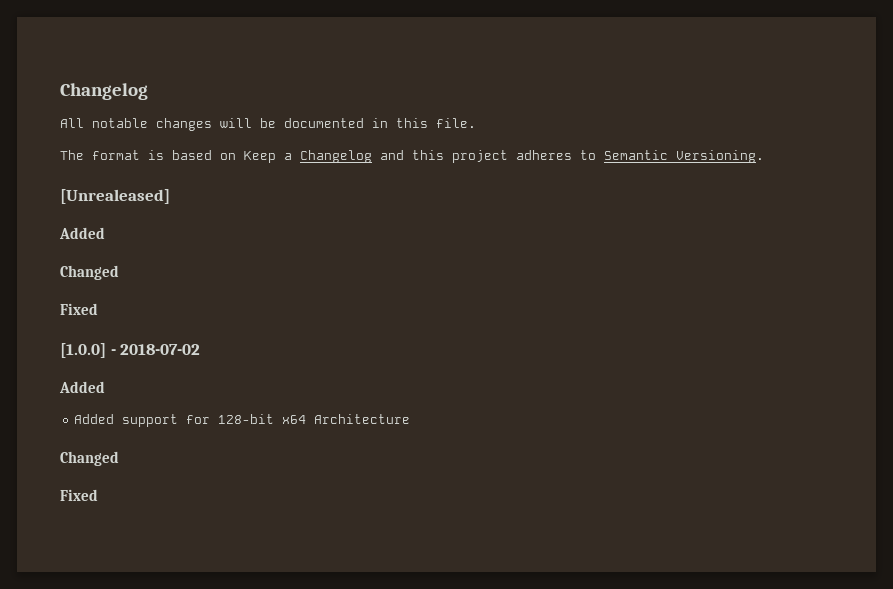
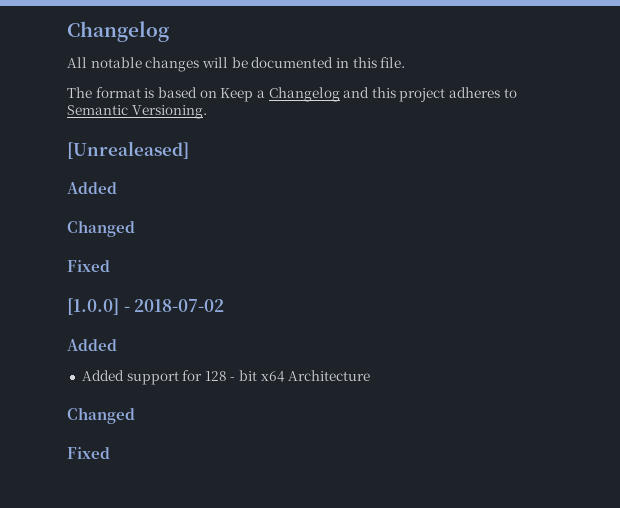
- Added support for 128-bit x64 Architecture
+ Added support for 128 - bit x64 Architecture

